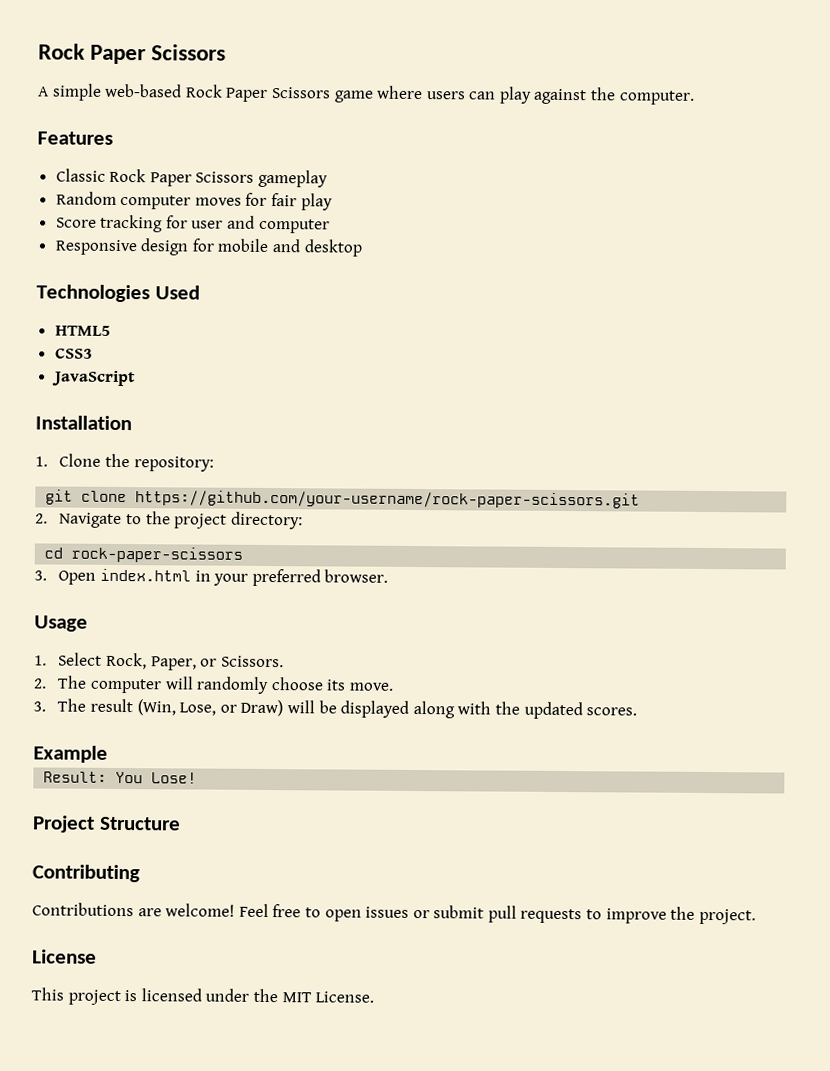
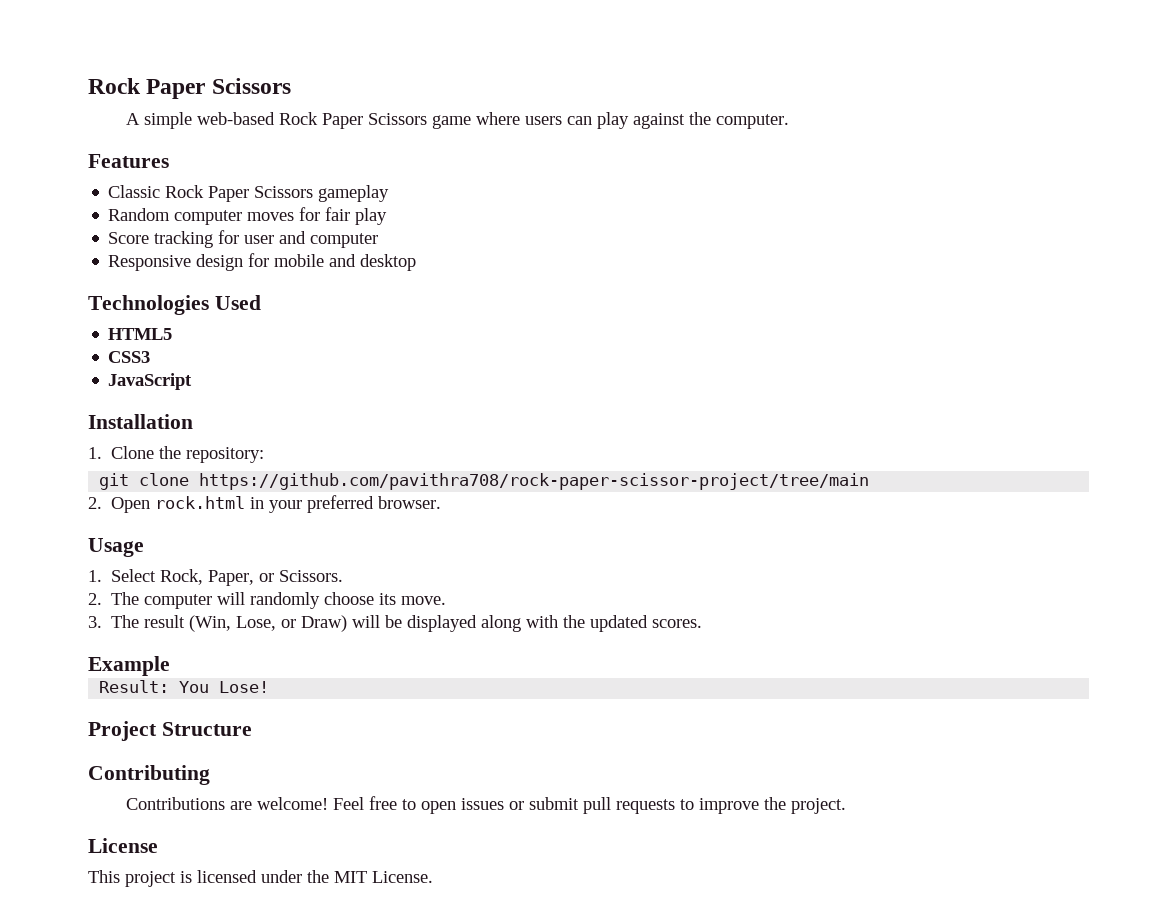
- git clone https://github.com/your-username/rock-paper-scissors.git
- 2. Navigate to the project directory:
- cd rock-paper-scissors
- 3. Open index.html in your preferred browser.
+ git clone https://github.com/pavithra708/rock-paper-scissor-project/tree/main
+ 2. Open rock.html in your preferred browser.

